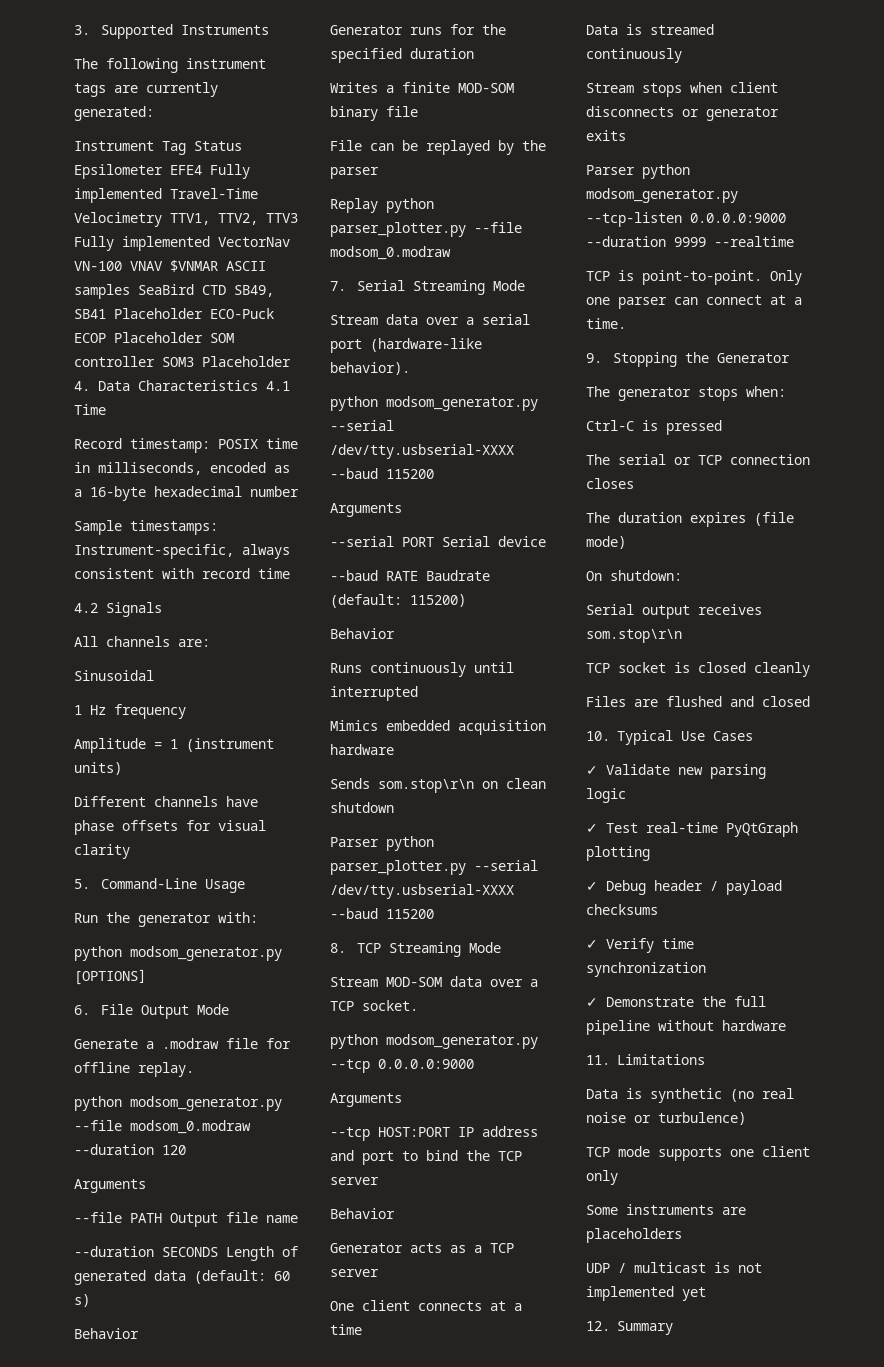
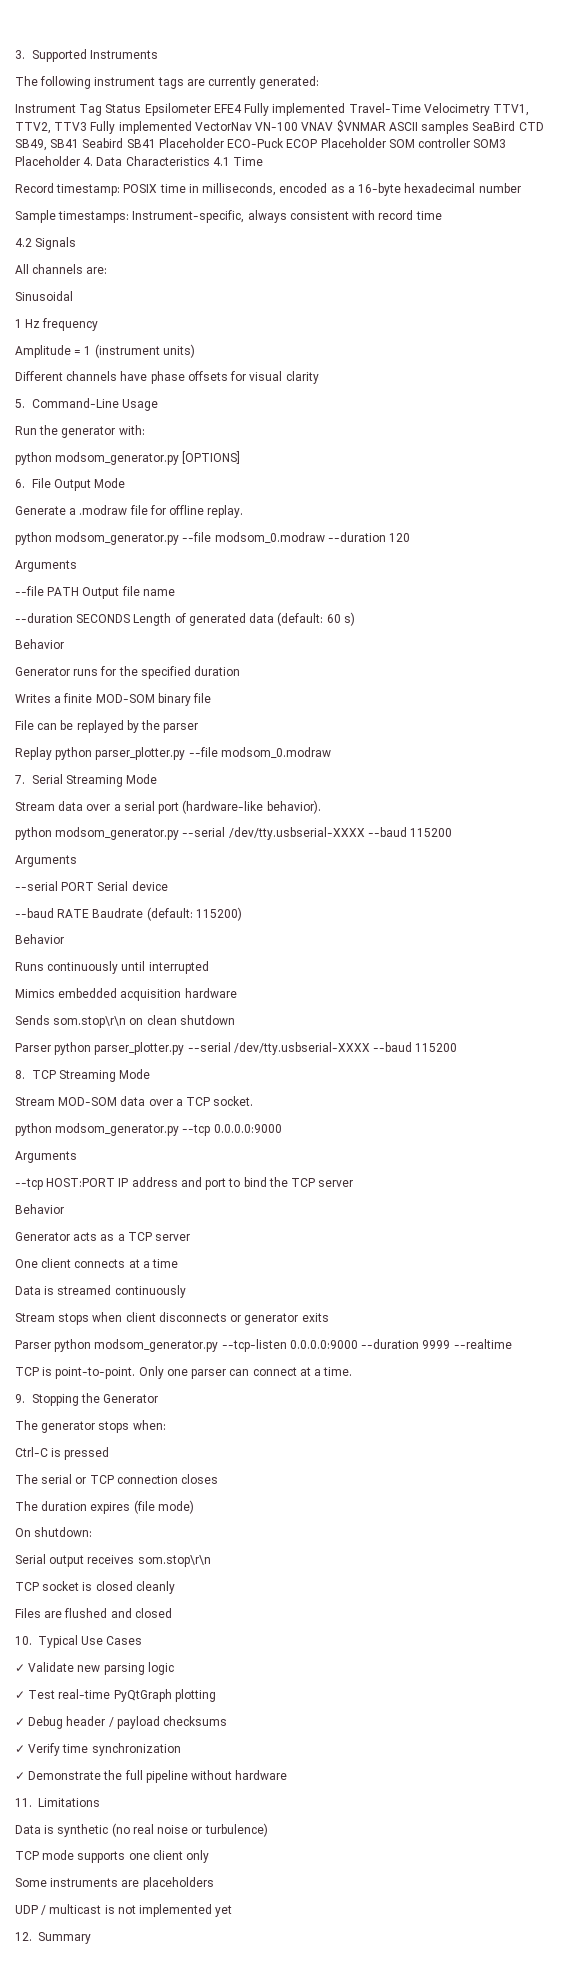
- Instrument Tag Status Epsilometer EFE4 Fully implemented Travel-Time Velocimetry TTV1, TTV2, TTV3 Fully implemented VectorNav VN-100 VNAV $VNMAR ASCII samples SeaBird CTD SB49, SB41 Placeholder ECO-Puck ECOP Placeholder SOM controller SOM3 Placeholder 4. Data Characteristics 4.1 Time
+ Instrument Tag Status Epsilometer EFE4 Fully implemented Travel-Time Velocimetry TTV1, TTV2, TTV3 Fully implemented VectorNav VN-100 VNAV $VNMAR ASCII samples SeaBird CTD SB49, SB41 Seabird SB41 Placeholder ECO-Puck ECOP Placeholder SOM controller SOM3 Placeholder 4. Data Characteristics 4.1 Time

